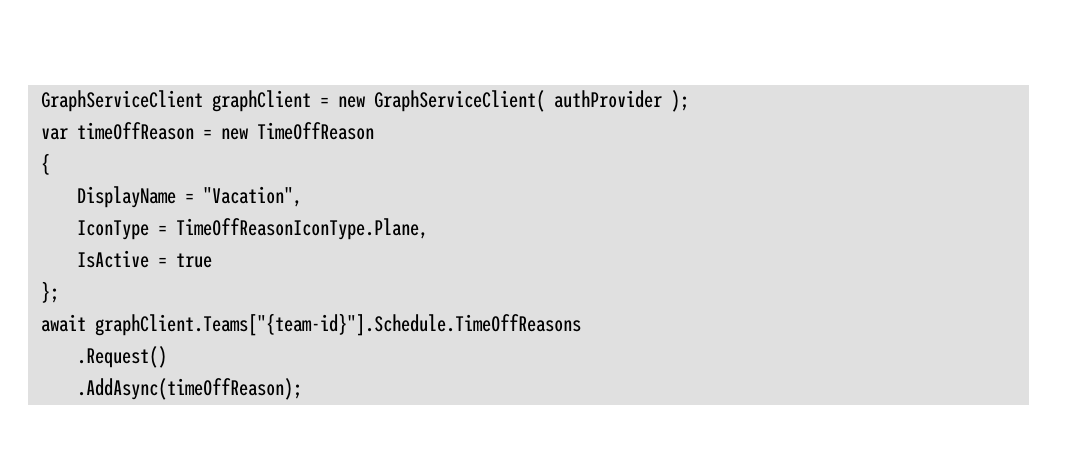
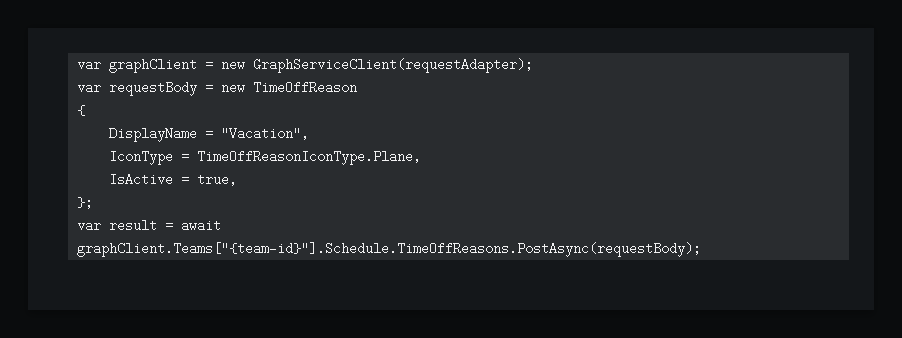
- GraphServiceClient graphClient = new GraphServiceClient( authProvider );
- var timeOffReason = new TimeOffReason
+ var graphClient = new GraphServiceClient(requestAdapter);
+ var requestBody = new TimeOffReason
- IsActive = true
+ IsActive = true,
- await graphClient.Teams["{team-id}"].Schedule.TimeOffReasons
- .Request()
- .AddAsync(timeOffReason);
+ var result = await graphClient.Teams["{team-id}"].Schedule.TimeOffReasons.PostAsync(requestBody);

